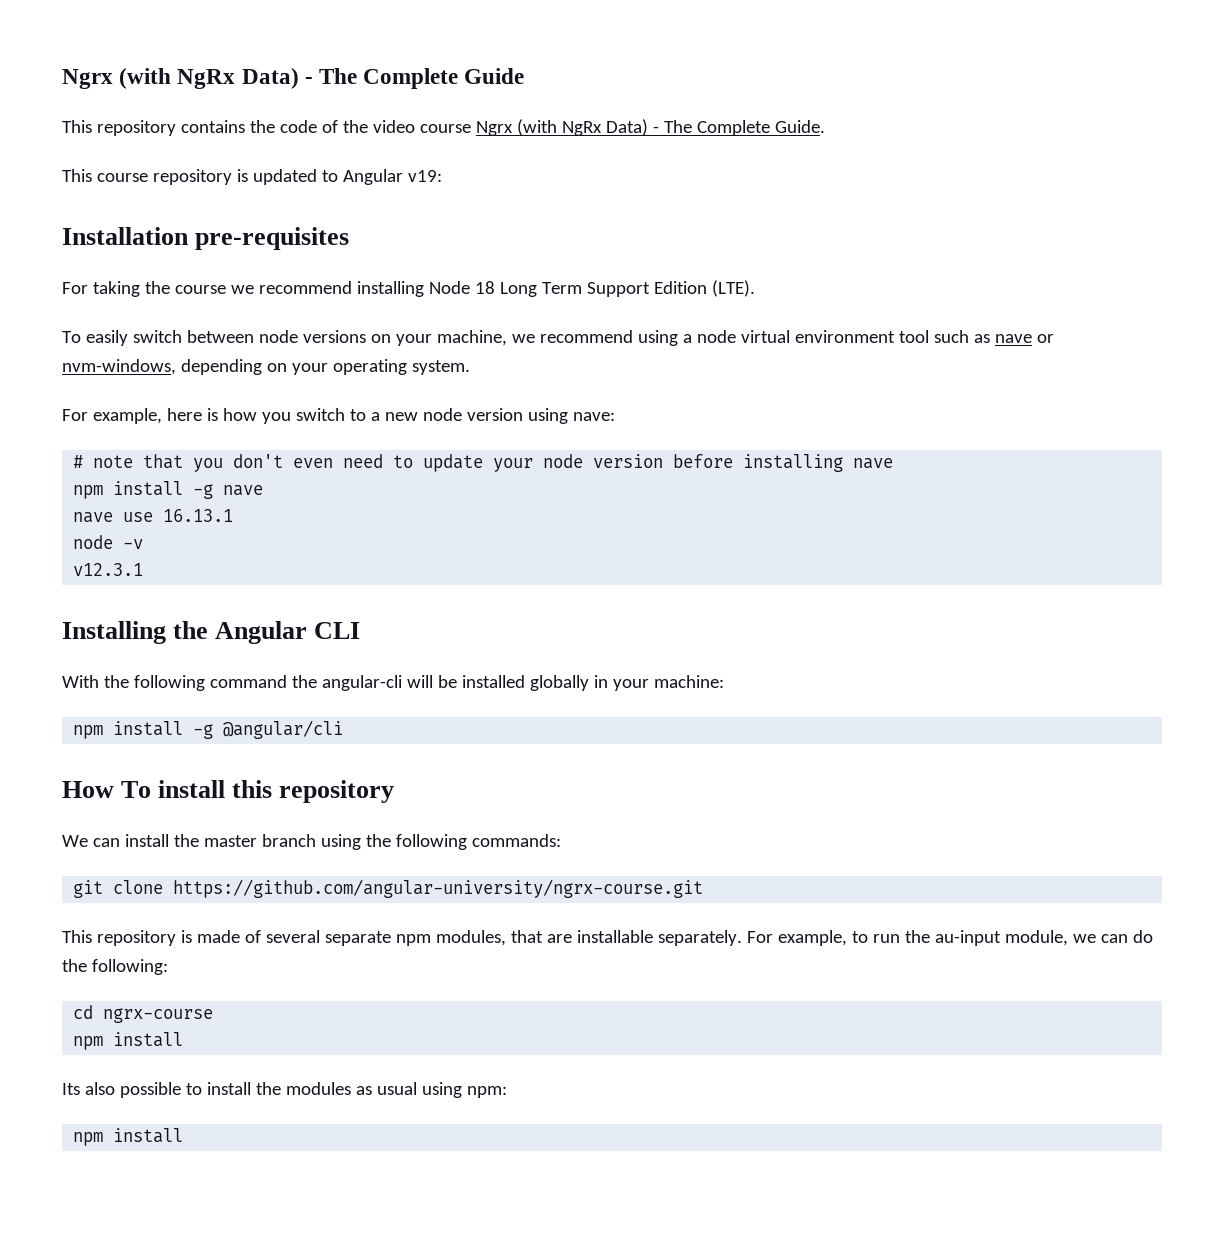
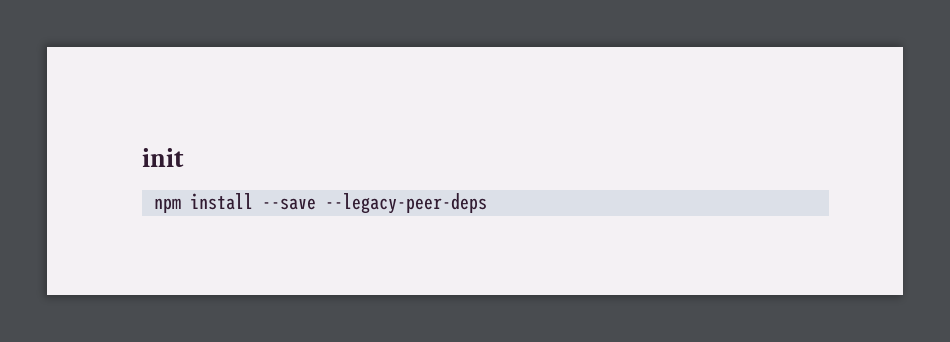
- Ngrx (with NgRx Data) - The Complete Guide
- This repository contains the code of the video course Ngrx (with NgRx Data) - The Complete Guide.
- This course repository is updated to Angular v19:
- Installation pre-requisites
- For taking the course we recommend installing Node 18 Long Term Support Edition (LTE).
- To easily switch between node versions on your machine, we recommend using a node virtual environment tool such as nave or nvm-windows, depending on your operating system.
- For example, here is how you switch to a new node version using nave:
- # note that you don't even need to update your node version before installing nave
- npm install -g nave
- nave use 16.13.1
- node -v
- v12.3.1
- Installing the Angular CLI
- With the following command the angular-cli will be installed globally in your machine:
- npm install -g @angular/cli
- How To install this repository
- We can install the master branch using the following commands:
- git clone https://github.com/angular-university/ngrx-course.git
- This repository is made of several separate npm modules, that are installable separately. For example, to run the au-input module, we can do the following:
- cd ngrx-course
- npm install
- Its also possible to install the modules as usual using npm:
- npm install
+ init
+ npm install --save --legacy-peer-deps

